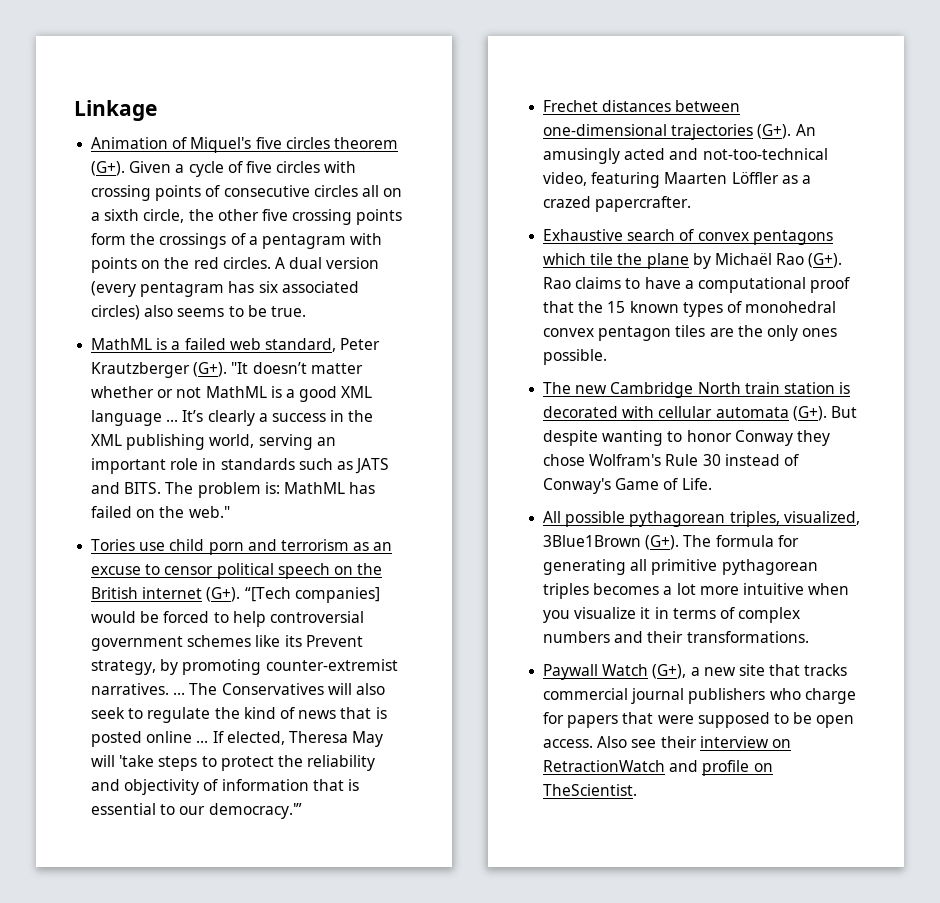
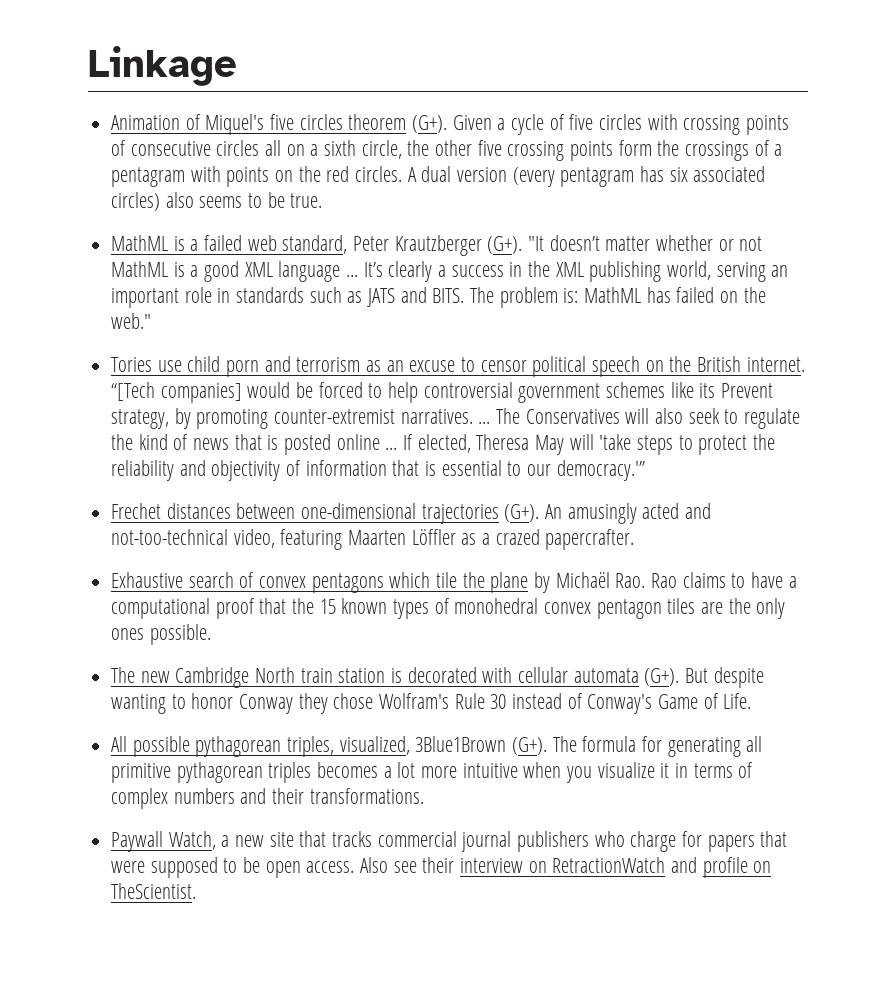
- Tories use child porn and terrorism as an excuse to censor political speech on the British internet (G+). “[Tech companies] would be forced to help controversial government schemes like its Prevent strategy, by promoting counter-extremist narratives. ...
+ Tories use child porn and terrorism as an excuse to censor political speech on the British internet. “[Tech companies] would be forced to help controversial government schemes like its Prevent strategy, by promoting counter-extremist narratives. ...
- Exhaustive search of convex pentagons which tile the plane by Michaël Rao (G+). Rao claims to have a computational proof that the 15 known types of monohedral convex pentagon tiles are the only ones possible.
+ Exhaustive search of convex pentagons which tile the plane by Michaël Rao. Rao claims to have a computational proof that the 15 known types of monohedral convex pentagon tiles are the only ones possible.
- Paywall Watch (G+), a new site that tracks commercial journal publishers who charge for papers that were supposed to be open access.
+ Paywall Watch, a new site that tracks commercial journal publishers who charge for papers that were supposed to be open access.

